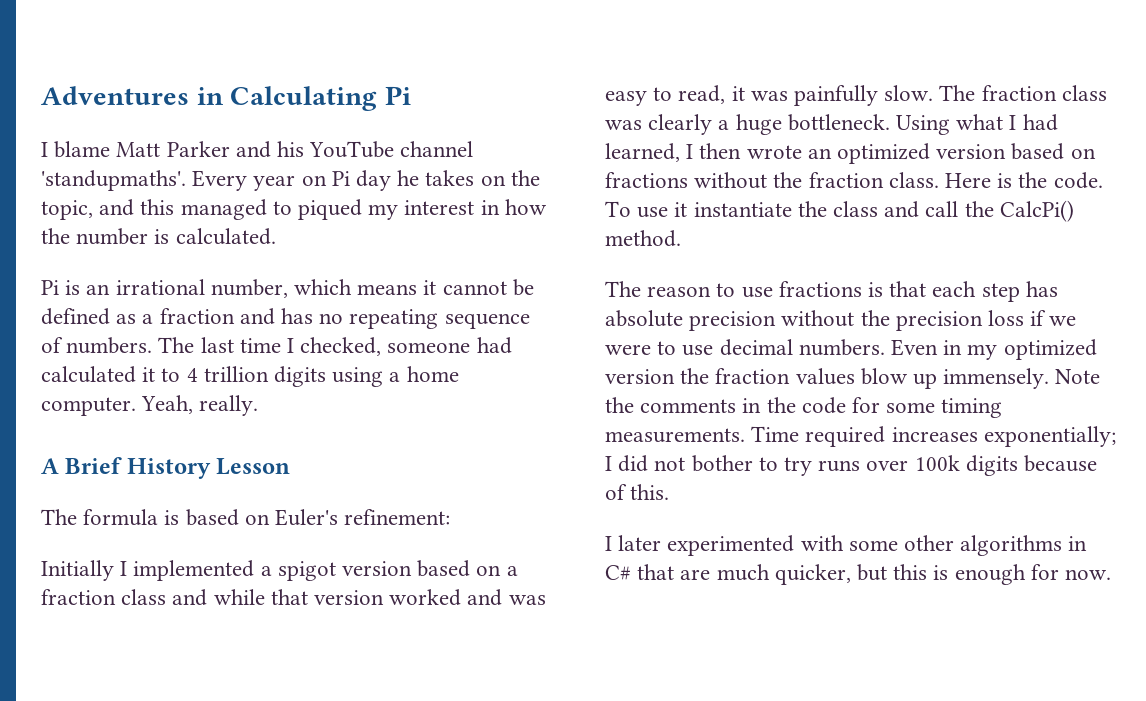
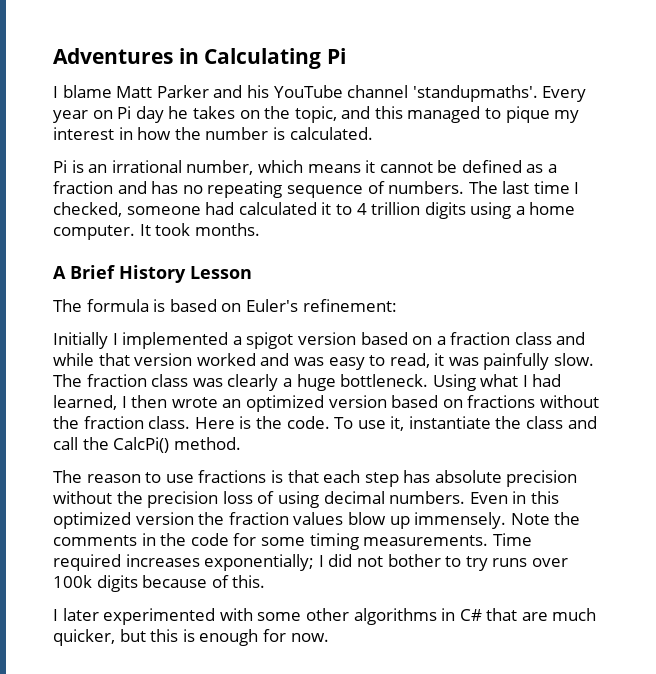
- Every year on Pi day he takes on the topic, and this managed to piqued my interest in how the number is calculated.
+ Every year on Pi day he takes on the topic, and this managed to pique my interest in how the number is calculated.
- Yeah, really.
+ It took months.
- To use it instantiate the class and call the CalcPi() method.
+ To use it, instantiate the class and call the CalcPi() method.
- The reason to use fractions is that each step has absolute precision without the precision loss if we were to use decimal numbers.
+ The reason to use fractions is that each step has absolute precision without the precision loss of using decimal numbers.
- Even in my optimized version the fraction values blow up immensely.
+ Even in this optimized version the fraction values blow up immensely.

